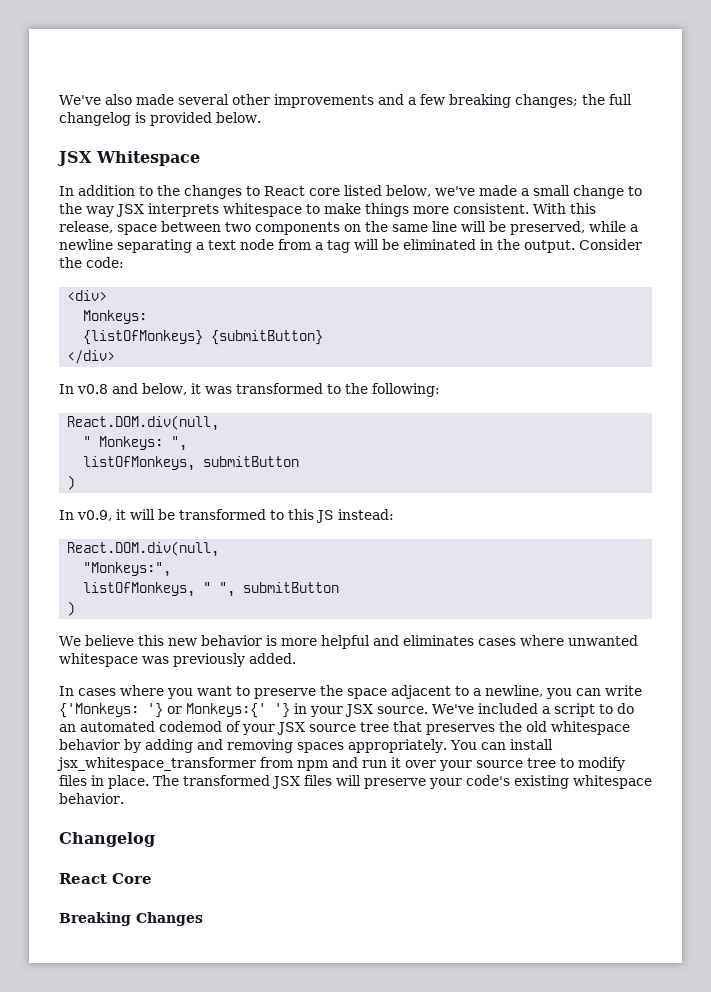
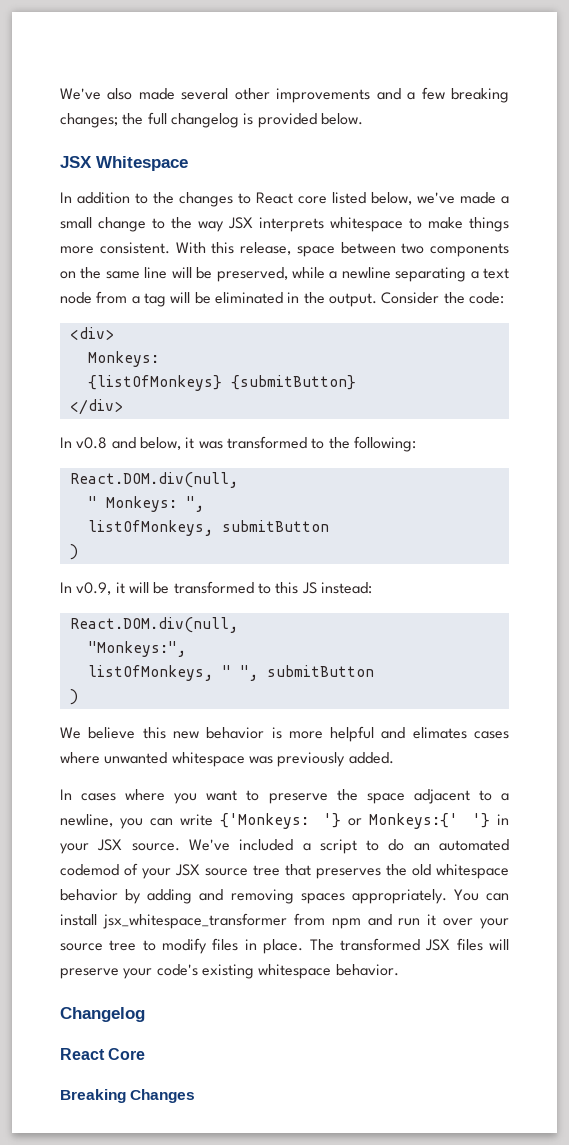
- We believe this new behavior is more helpful and eliminates cases where unwanted whitespace was previously added.
+ We believe this new behavior is more helpful and elimates cases where unwanted whitespace was previously added.

